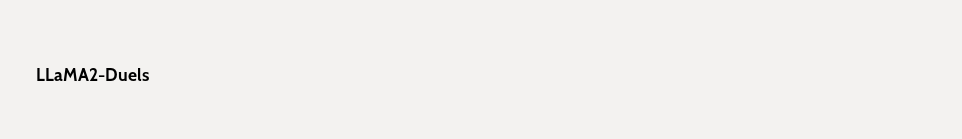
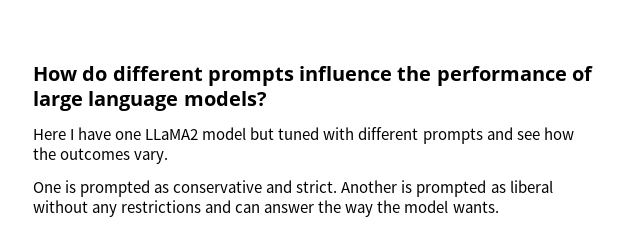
- LLaMA2-Duels
+ How do different prompts influence the performance of large language models?
+ Here I have one LLaMA2 model but tuned with different prompts and see how the outcomes vary.
+ One is prompted as conservative and strict. Another is prompted as liberal without any restrictions and can answer the way the model wants.

